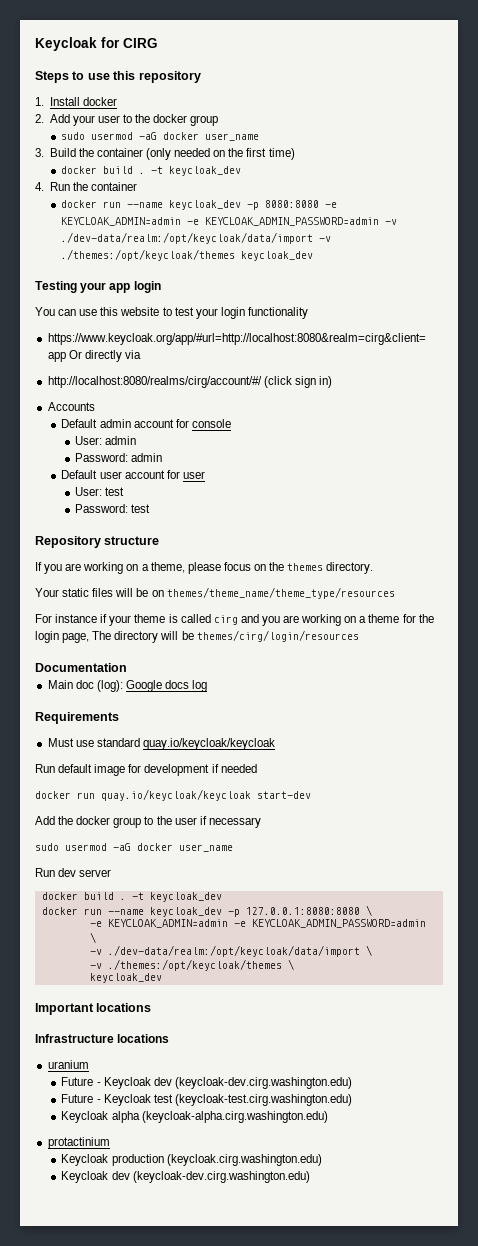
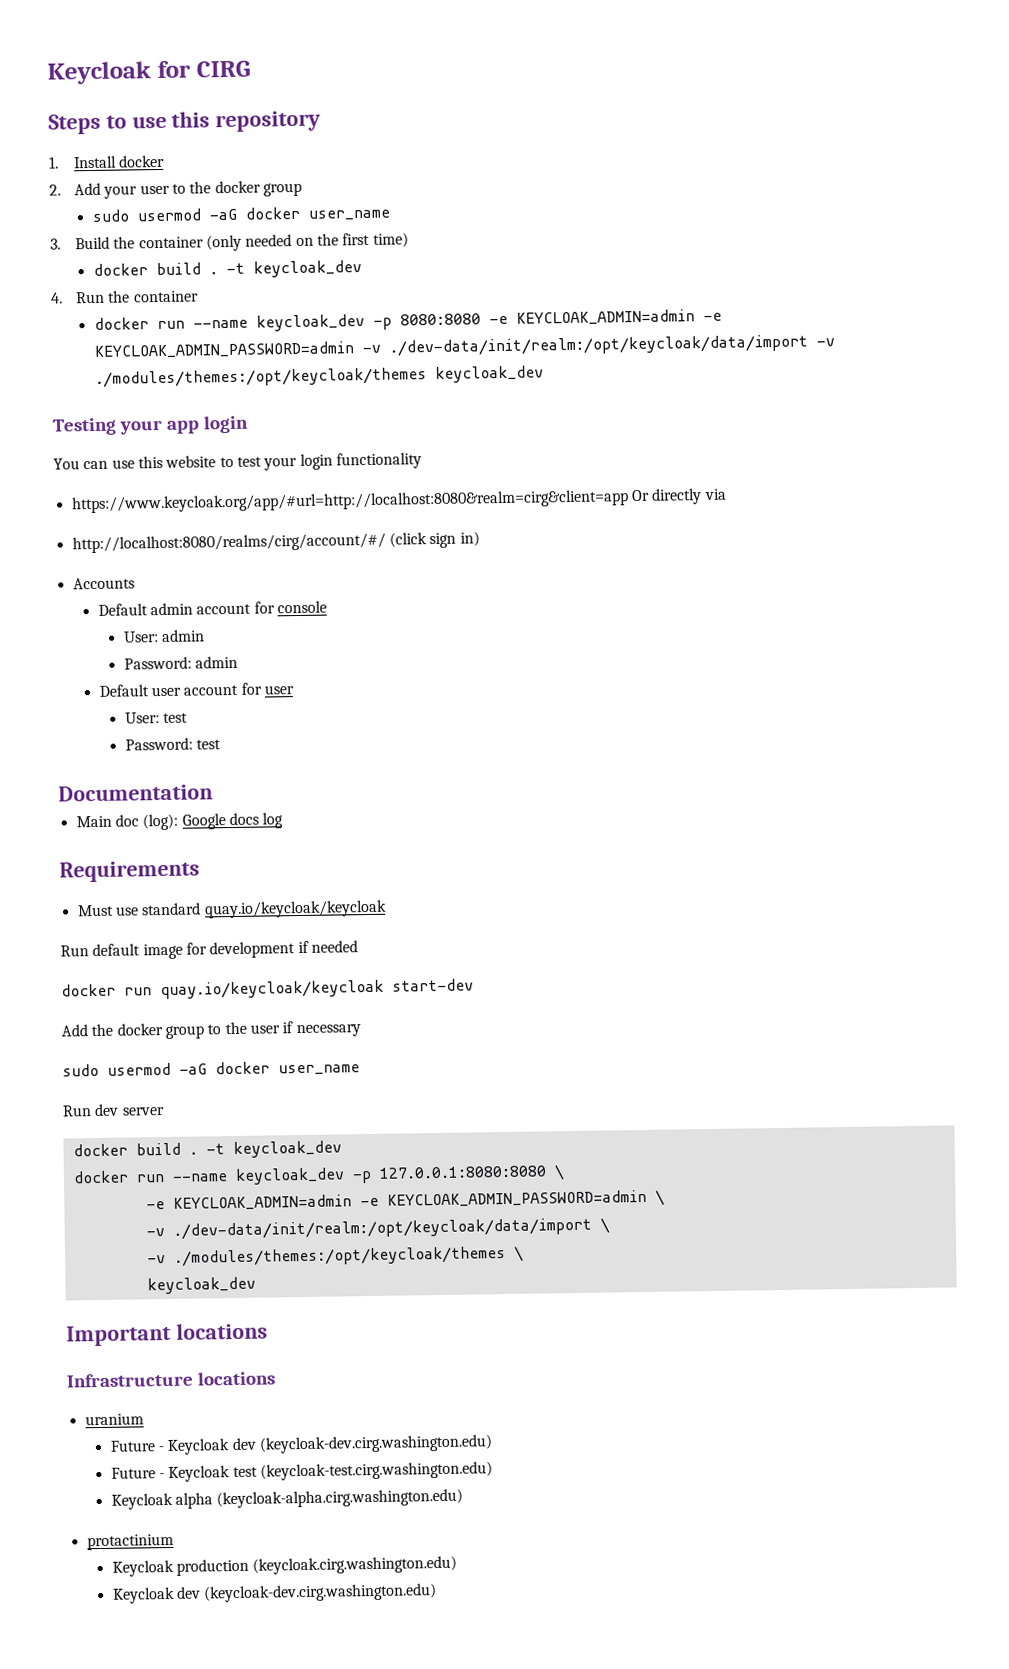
- docker run --name keycloak_dev -p 8080:8080 -e KEYCLOAK_ADMIN=admin -e KEYCLOAK_ADMIN_PASSWORD=admin -v ./dev-data/realm:/opt/keycloak/data/import -v ./themes:/opt/keycloak/themes keycloak_dev
+ docker run --name keycloak_dev -p 8080:8080 -e KEYCLOAK_ADMIN=admin -e KEYCLOAK_ADMIN_PASSWORD=admin -v ./dev-data/init/realm:/opt/keycloak/data/import -v ./modules/themes:/opt/keycloak/themes keycloak_dev
- Repository structure
- If you are working on a theme, please focus on the themes directory.
- Your static files will be on themes/theme_name/theme_type/resources
- For instance if your theme is called cirg and you are working on a theme for the login page, The directory will be themes/cirg/login/resources
- -v ./dev-data/realm:/opt/keycloak/data/import \
- -v ./themes:/opt/keycloak/themes \
+ -v ./dev-data/init/realm:/opt/keycloak/data/import \
+ -v ./modules/themes:/opt/keycloak/themes \

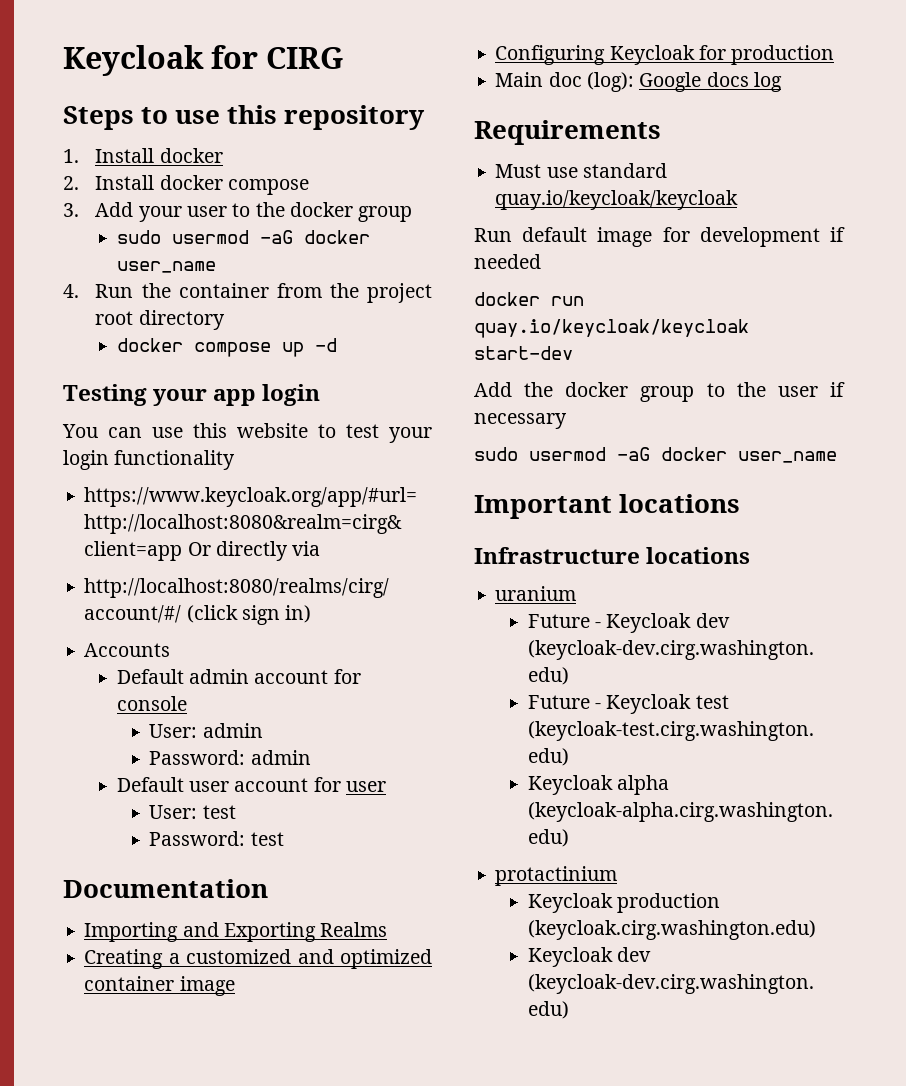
- 2. Add your user to the docker group
+ 2. Install docker compose
+ 3. Add your user to the docker group
- 3. Build the container (only needed on the first time)
- docker build . -t keycloak_dev
- 4. Run the container
- docker run --name keycloak_dev -p 8080:8080 -e KEYCLOAK_ADMIN=admin -e KEYCLOAK_ADMIN_PASSWORD=admin -v ./dev-data/init/realm:/opt/keycloak/data/import -v ./modules/themes:/opt/keycloak/themes keycloak_dev
+ 4. Run the container from the project root directory
+ docker compose up -d
+ Importing and Exporting Realms
+ Creating a customized and optimized container image
+ Configuring Keycloak for production
- Run dev server
- docker build . -t keycloak_dev
- docker run --name keycloak_dev -p 127.0.0.1:8080:8080 \
- -e KEYCLOAK_ADMIN=admin -e KEYCLOAK_ADMIN_PASSWORD=admin \
- -v ./dev-data/init/realm:/opt/keycloak/data/import \
- -v ./modules/themes:/opt/keycloak/themes \
- keycloak_dev

